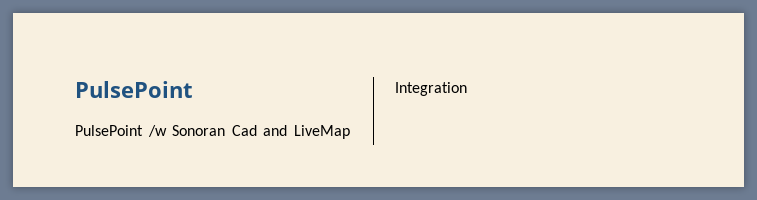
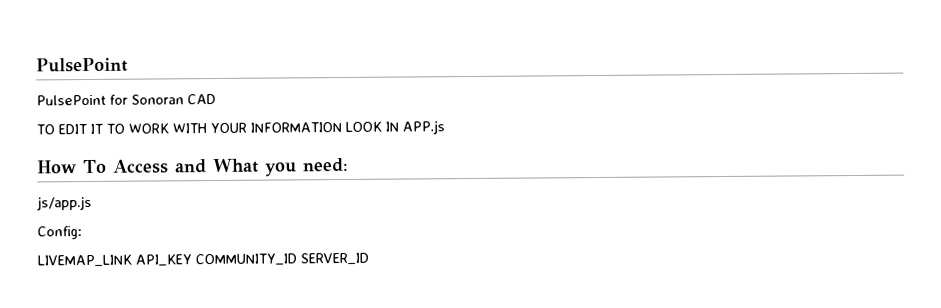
- PulsePoint /w Sonoran Cad and LiveMap Integration
+ PulsePoint for Sonoran CAD
+ TO EDIT IT TO WORK WITH YOUR INFORMATION LOOK IN APP.js
+ How To Access and What you need:
+ js/app.js
+ Config:
+ LIVEMAP_LINK API_KEY COMMUNITY_ID SERVER_ID

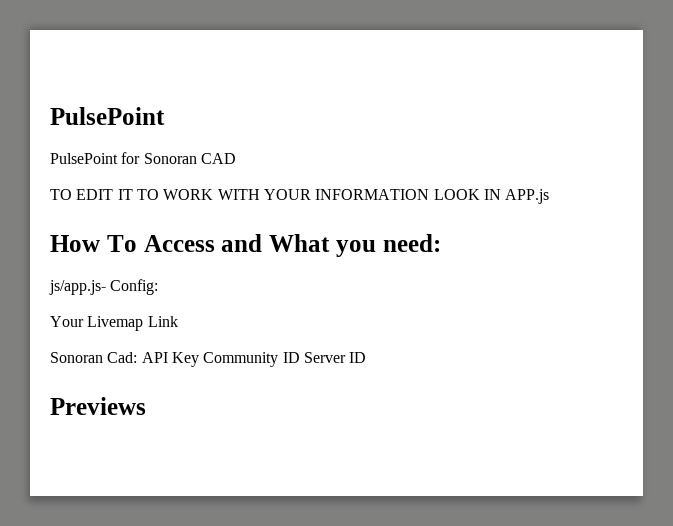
- js/app.js
- Config:
+ js/app.js- Config:
- LIVEMAP_LINK API_KEY COMMUNITY_ID SERVER_ID
+ Your Livemap Link
+ Sonoran Cad: API Key Community ID Server ID
+ Previews

